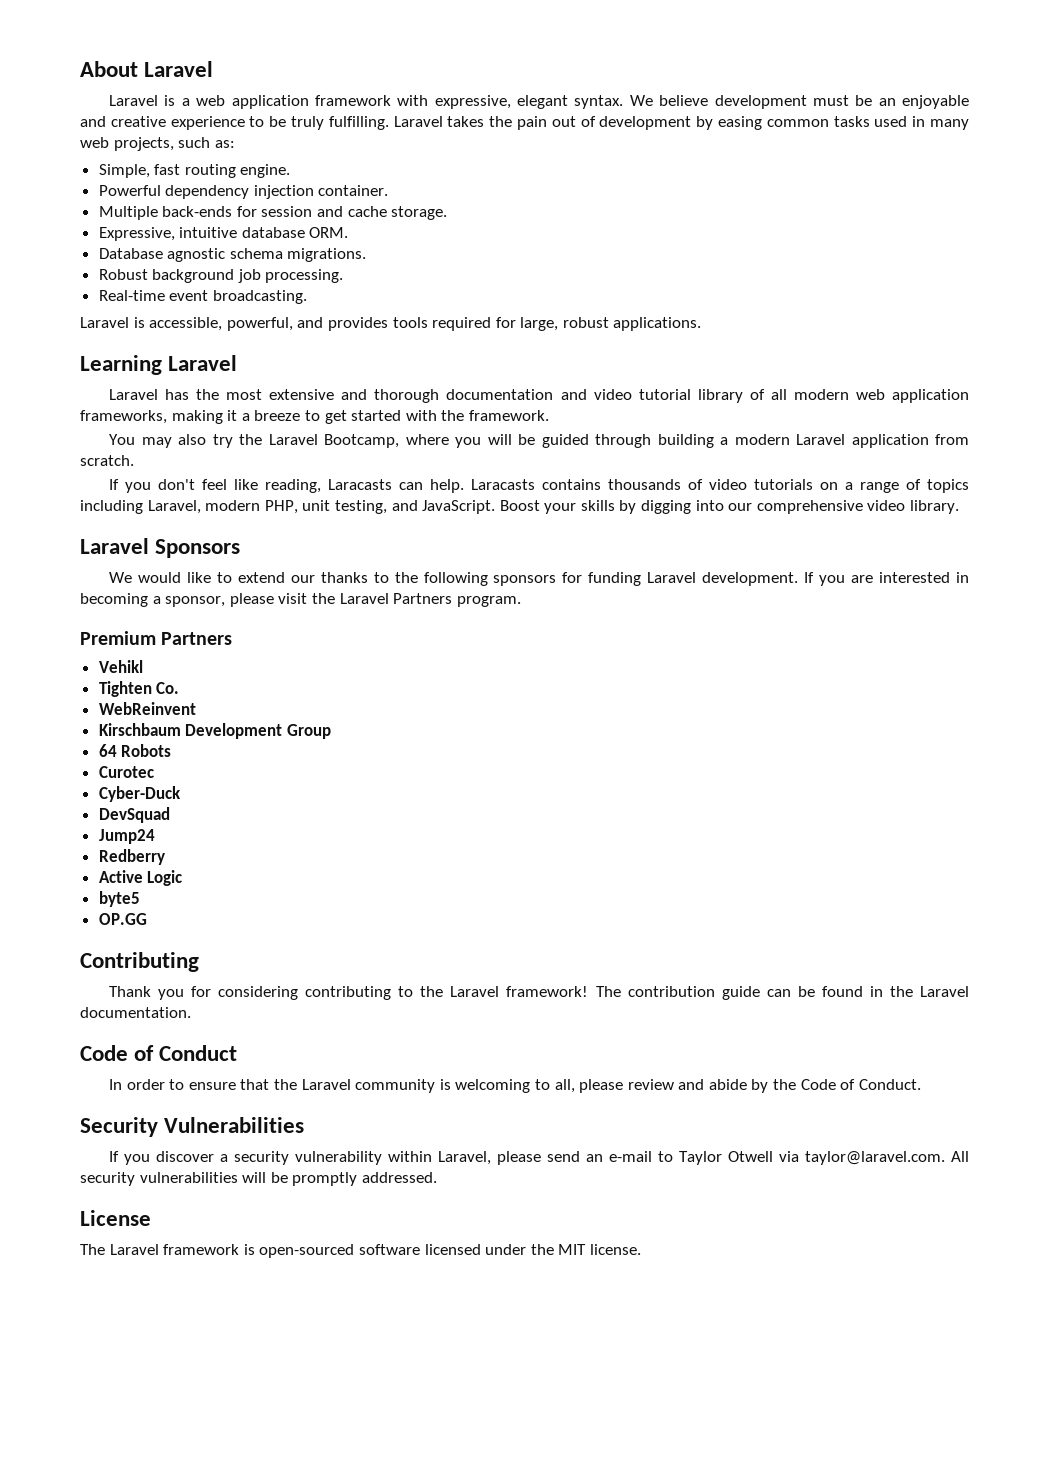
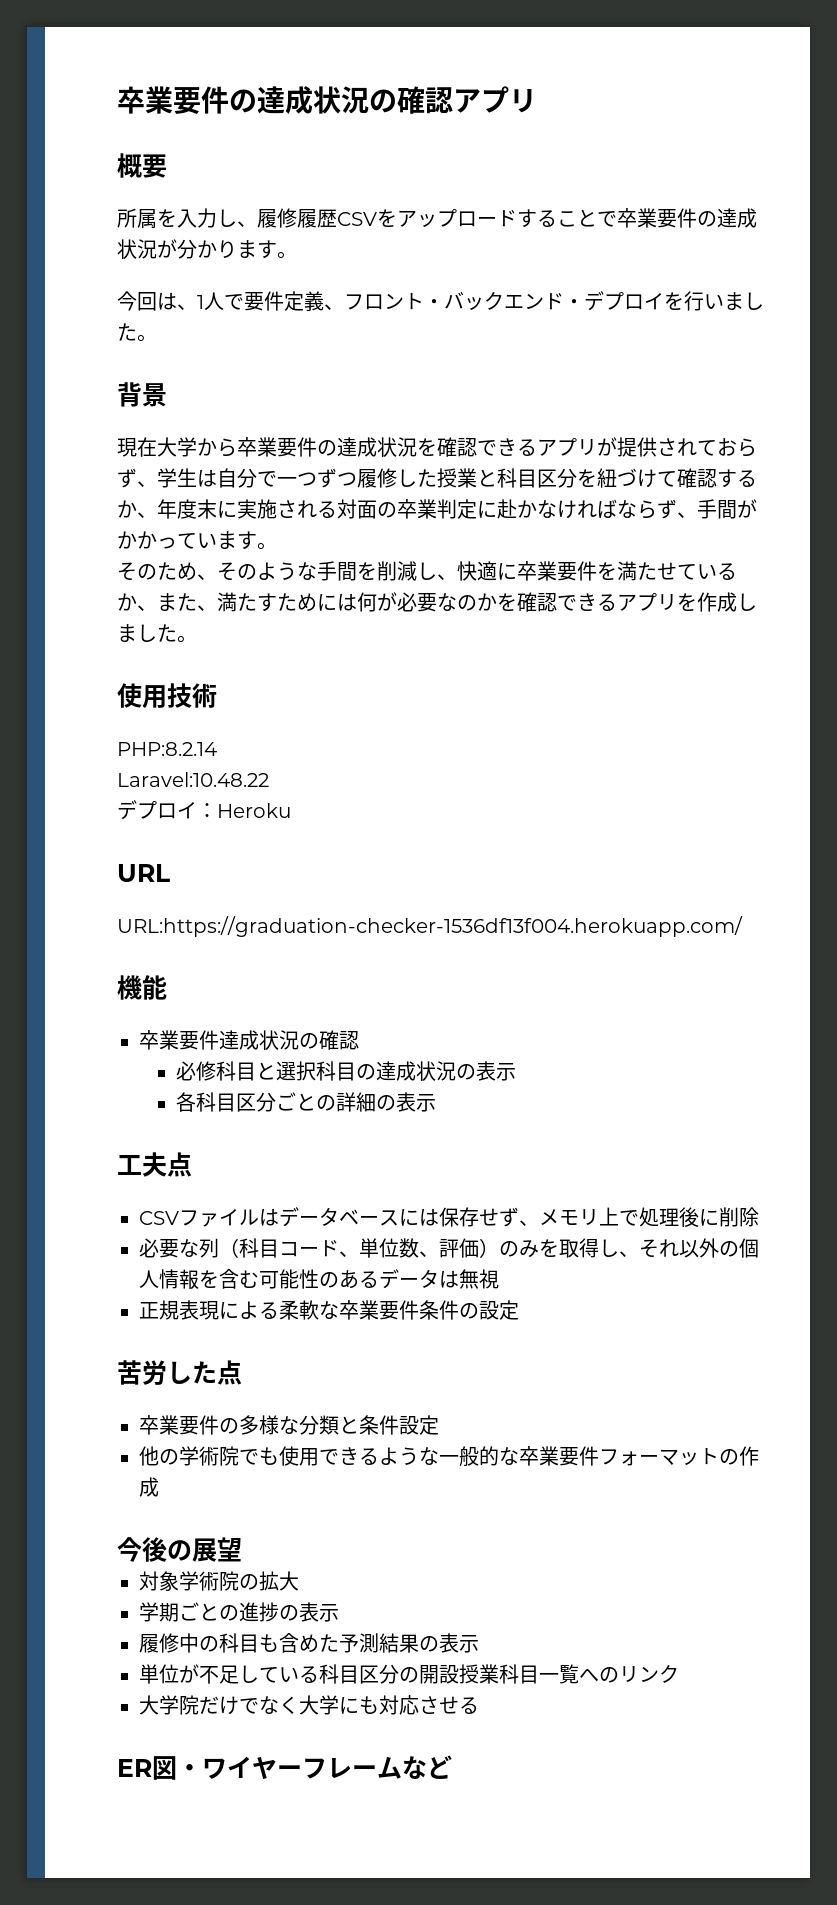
- About Laravel
- Laravel is a web application framework with expressive, elegant syntax. We believe development must be an enjoyable and creative experience to be truly fulfilling. Laravel takes the pain out of development by easing common tasks used in many web projects, such as:
- Simple, fast routing engine.
- Powerful dependency injection container.
- Multiple back-ends for session and cache storage.
- Expressive, intuitive database ORM.
- Database agnostic schema migrations.
- Robust background job processing.
- Real-time event broadcasting.
- Laravel is accessible, powerful, and provides tools required for large, robust applications.
- Learning Laravel
- Laravel has the most extensive and thorough documentation and video tutorial library of all modern web application frameworks, making it a breeze to get started with the framework.
- You may also try the Laravel Bootcamp, where you will be guided through building a modern Laravel application from scratch.
- If you don't feel like reading, Laracasts can help. Laracasts contains thousands of video tutorials on a range of topics including Laravel, modern PHP, unit testing, and JavaScript. Boost your skills by digging into our comprehensive video library.
- Laravel Sponsors
- We would like to extend our thanks to the following sponsors for funding Laravel development. If you are interested in becoming a sponsor, please visit the Laravel Partners program.
- Premium Partners
- Vehikl
- Tighten Co.
- WebReinvent
- Kirschbaum Development Group
- 64 Robots
- Curotec
- Cyber-Duck
- DevSquad
- Jump24
- Redberry
- Active Logic
- byte5
- OP.GG
- Contributing
- Thank you for considering contributing to the Laravel framework! The contribution guide can be found in the Laravel documentation.
- Code of Conduct
- In order to ensure that the Laravel community is welcoming to all, please review and abide by the Code of Conduct.
- Security Vulnerabilities
- If you discover a security vulnerability within Laravel, please send an e-mail to Taylor Otwell via taylor@laravel.com. All security vulnerabilities will be promptly addressed.
- License
- The Laravel framework is open-sourced software licensed under the MIT license.
+ 卒業要件の達成状況の確認アプリ
+ 概要
+ 所属を入力し、履修履歴CSVをアップロードすることで卒業要件の達成状況が分かります。
+ 今回は、1人で要件定義、フロント・バックエンド・デプロイを行いました。
+ 背景
+ 現在大学から卒業要件の達成状況を確認できるアプリが提供されておらず、学生は自分で一つずつ履修した授業と科目区分を紐づけて確認するか、年度末に実施される対面の卒業判定に赴かなければならず、手間がかかっています。
+ そのため、そのような手間を削減し、快適に卒業要件を満たせているか、また、満たすためには何が必要なのかを確認できるアプリを作成しました。
+ 使用技術
+ PHP:8.2.14
+ Laravel:10.48.22
+ デプロイ：Heroku
+ URL
+ URL:https://graduation-checker-1536df13f004.herokuapp.com/
+ 機能
+ 卒業要件達成状況の確認
+ 必修科目と選択科目の達成状況の表示
+ 各科目区分ごとの詳細の表示
+ 工夫点
+ CSVファイルはデータベースには保存せず、メモリ上で処理後に削除
+ 必要な列（科目コード、単位数、評価）のみを取得し、それ以外の個人情報を含む可能性のあるデータは無視
+ 正規表現による柔軟な卒業要件条件の設定
+ 苦労した点
+ 卒業要件の多様な分類と条件設定
+ 他の学術院でも使用できるような一般的な卒業要件フォーマットの作成
+ 今後の展望
+ 対象学術院の拡大
+ 学期ごとの進捗の表示
+ 履修中の科目も含めた予測結果の表示
+ 単位が不足している科目区分の開設授業科目一覧へのリンク
+ 大学院だけでなく大学にも対応させる
+ ER図・ワイヤーフレームなど

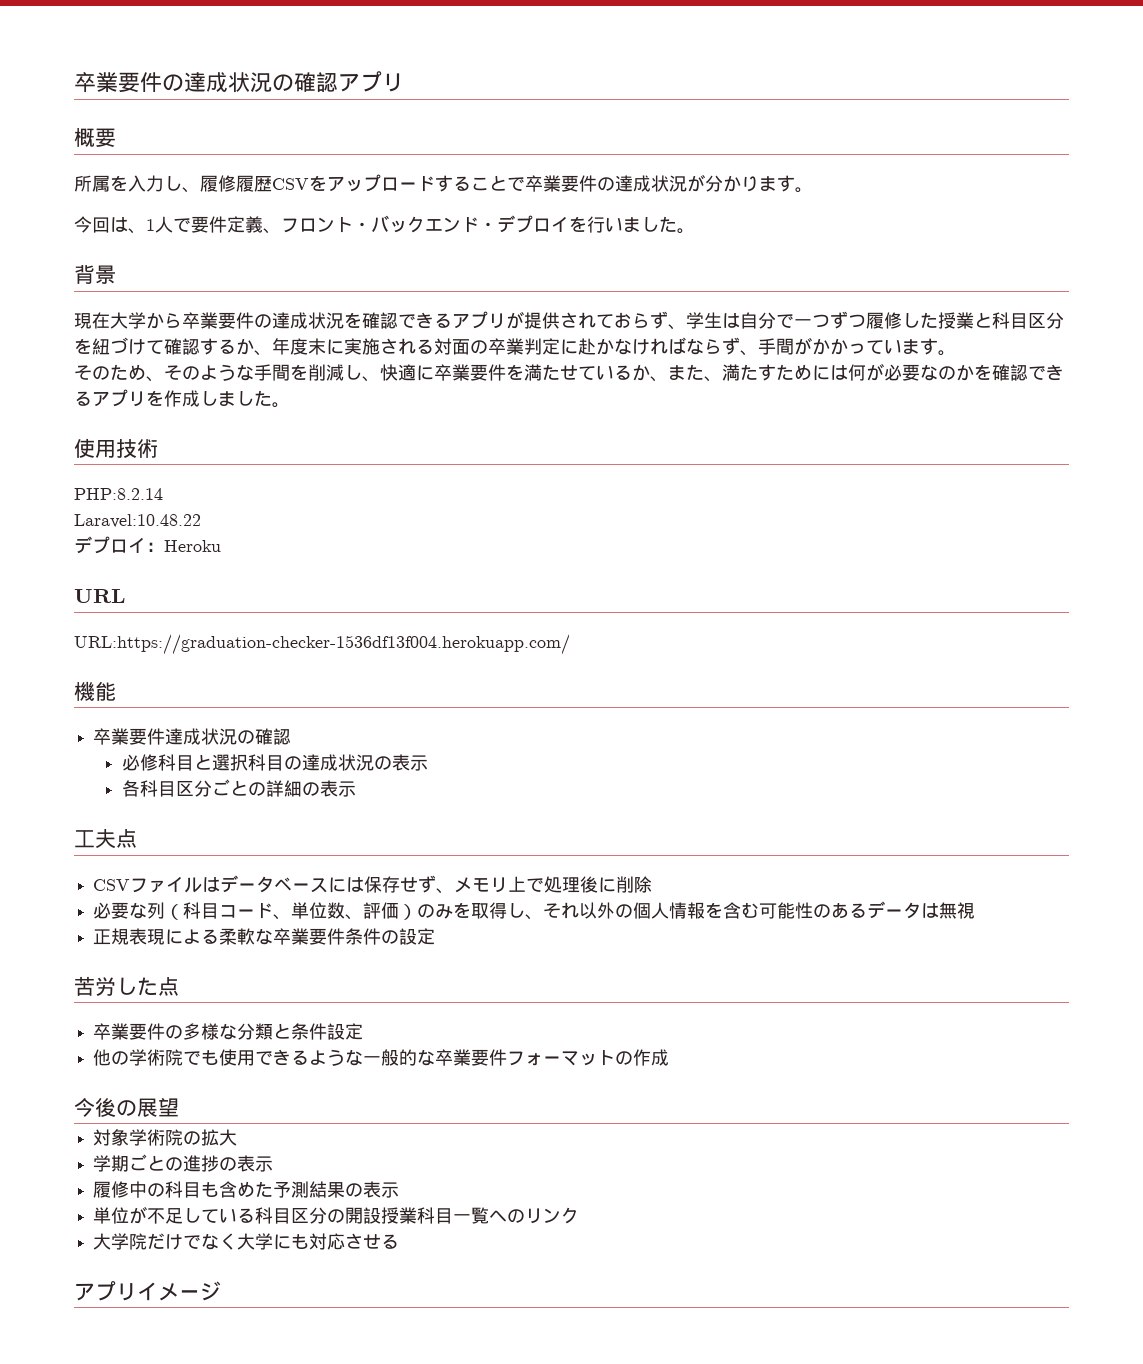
- ER図・ワイヤーフレームなど
+ アプリイメージ

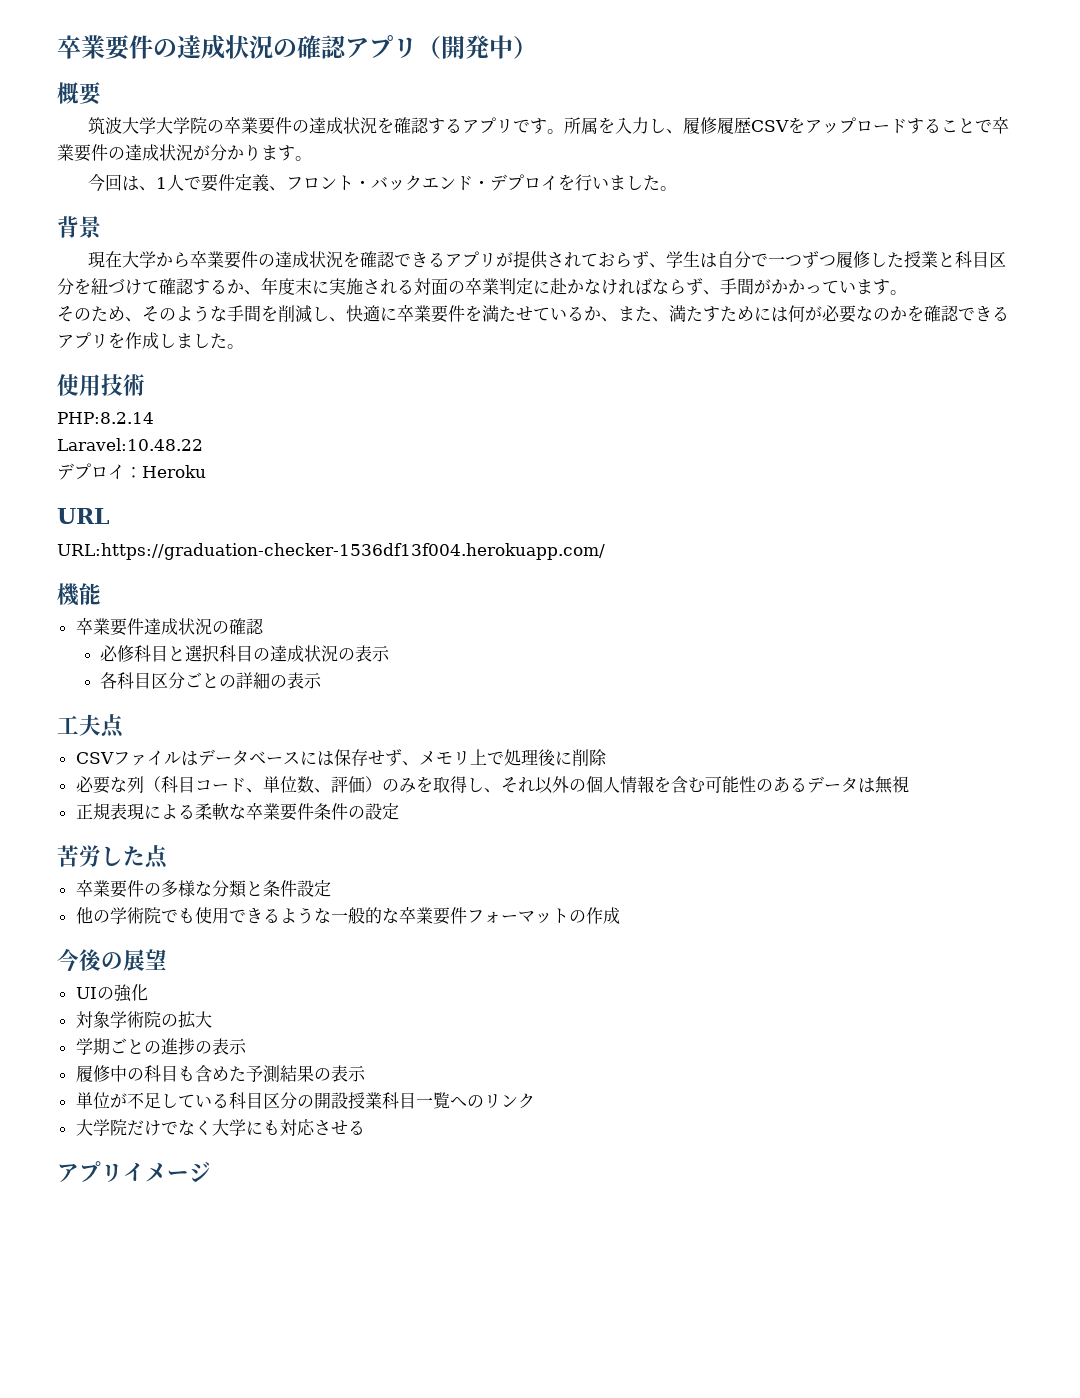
- 卒業要件の達成状況の確認アプリ
+ 卒業要件の達成状況の確認アプリ（開発中）
+ 筑波大学大学院の卒業要件の達成状況を確認するアプリです。
+ UIの強化

